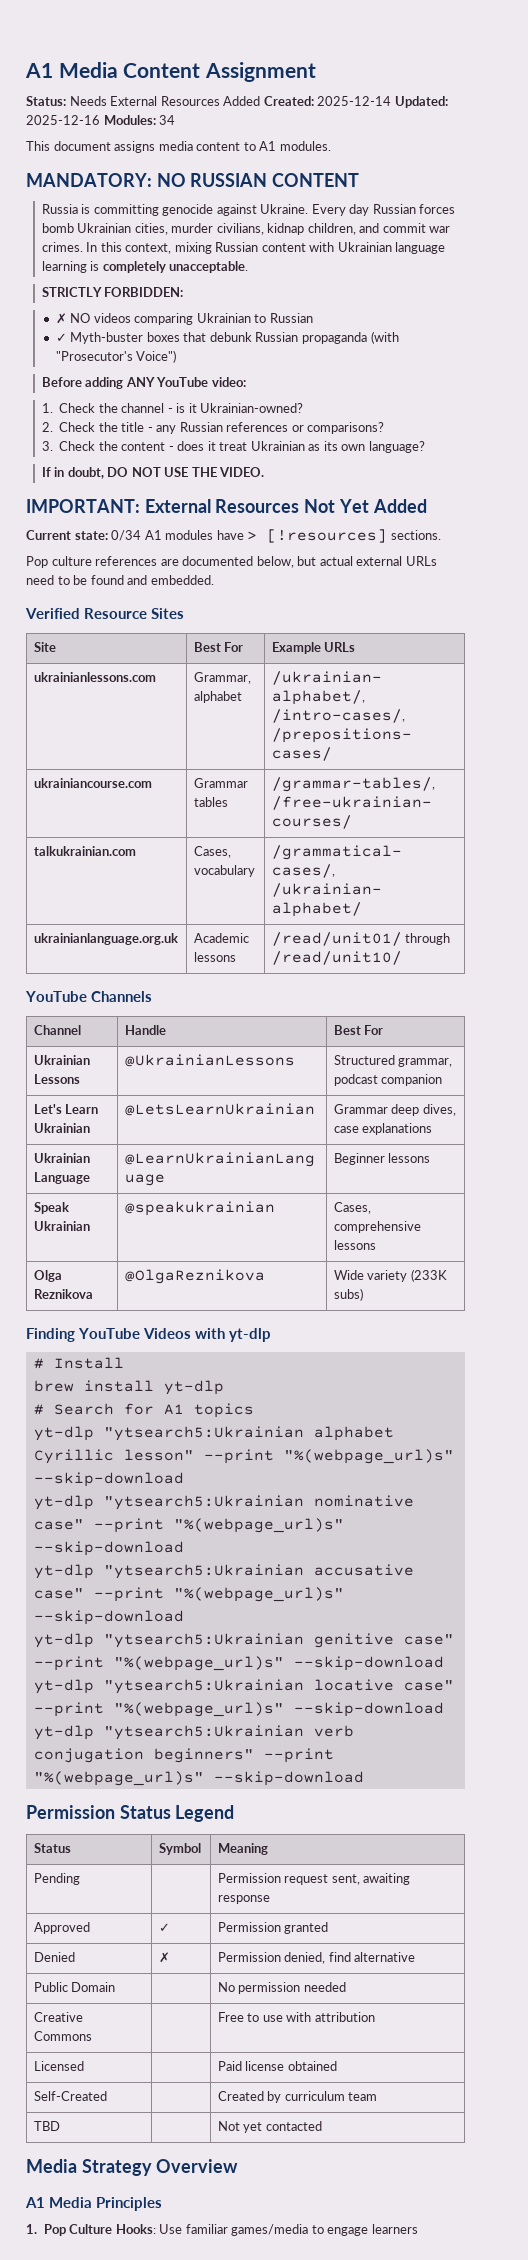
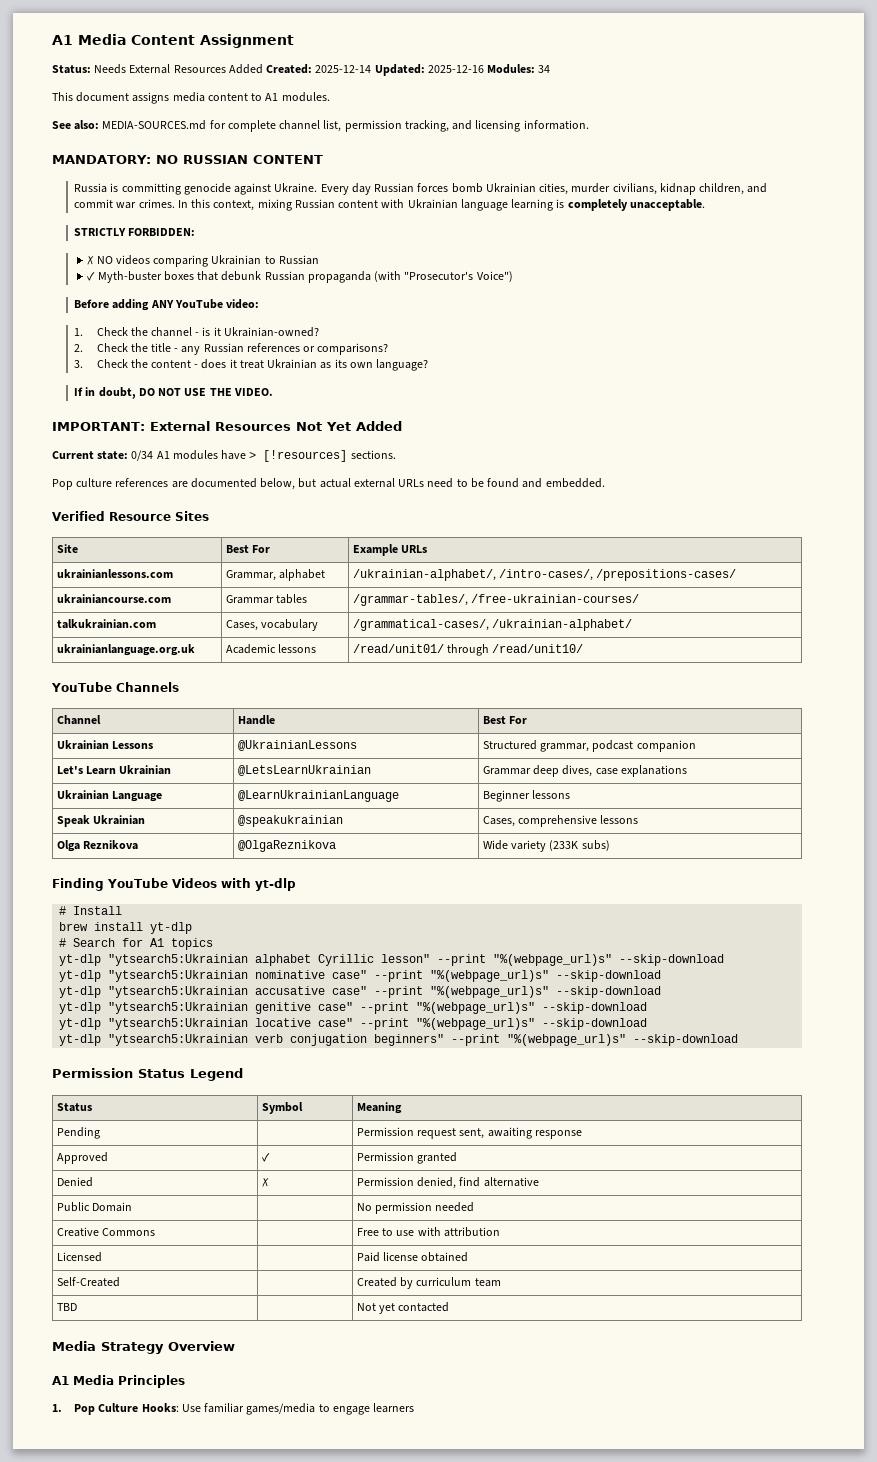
+ See also: MEDIA-SOURCES.md for complete channel list, permission tracking, and licensing information.

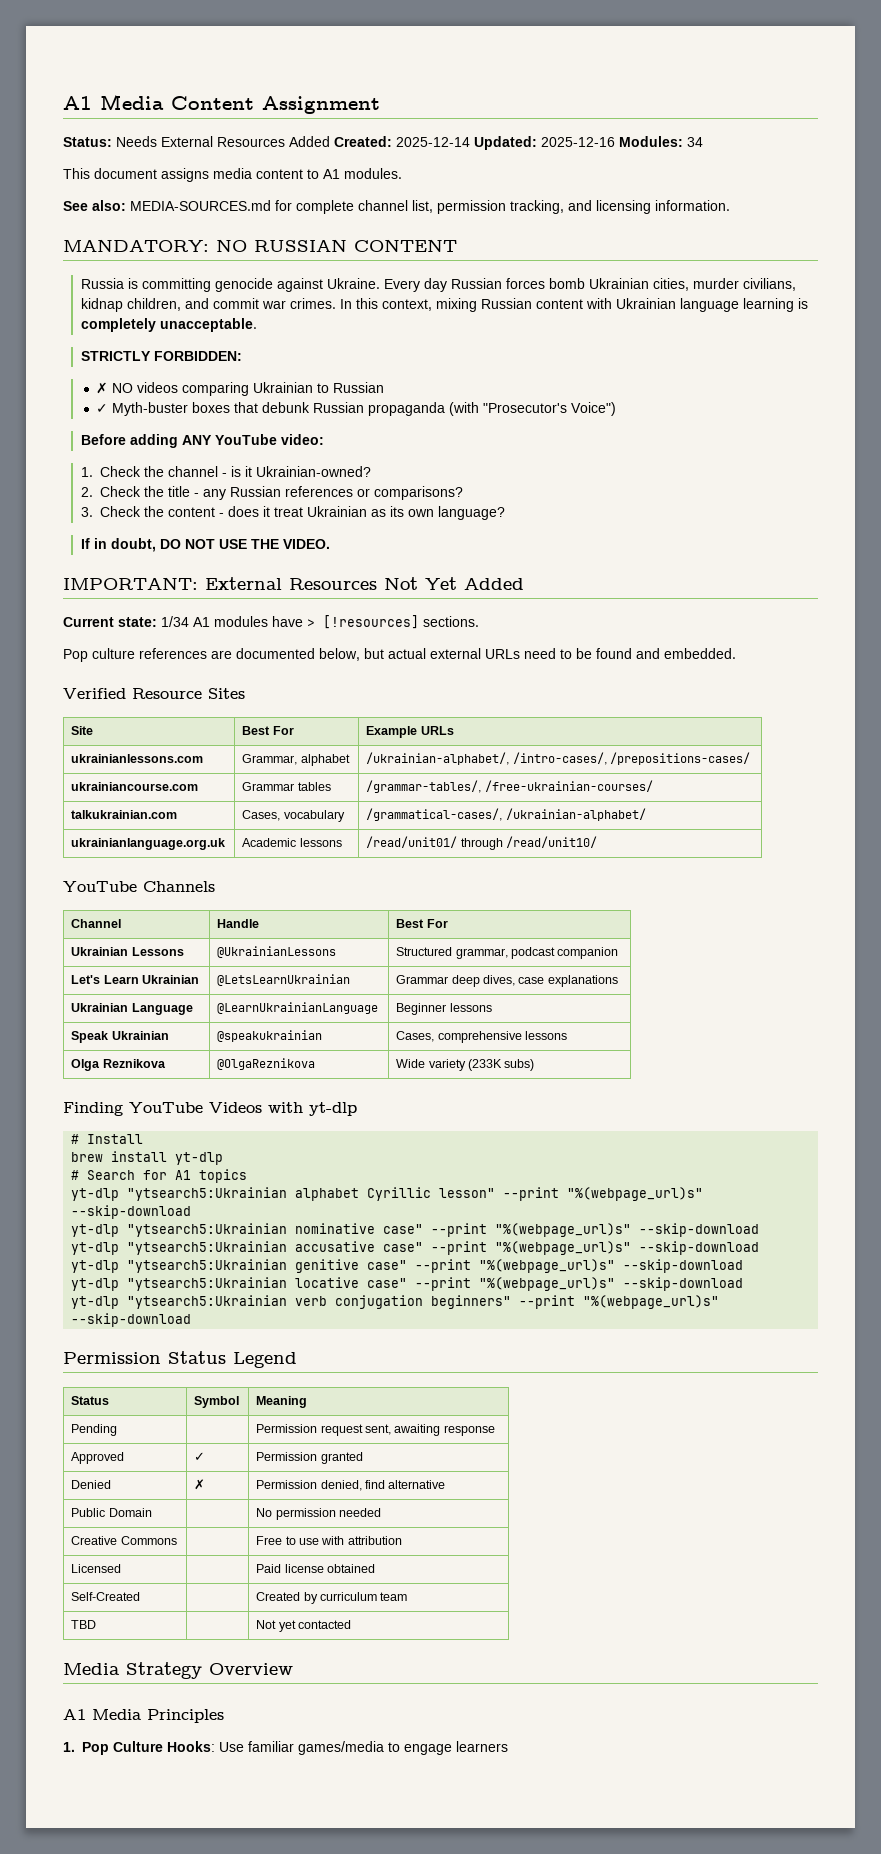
- Current state: 0/34 A1 modules have > [!resources] sections.
+ Current state: 1/34 A1 modules have > [!resources] sections.

